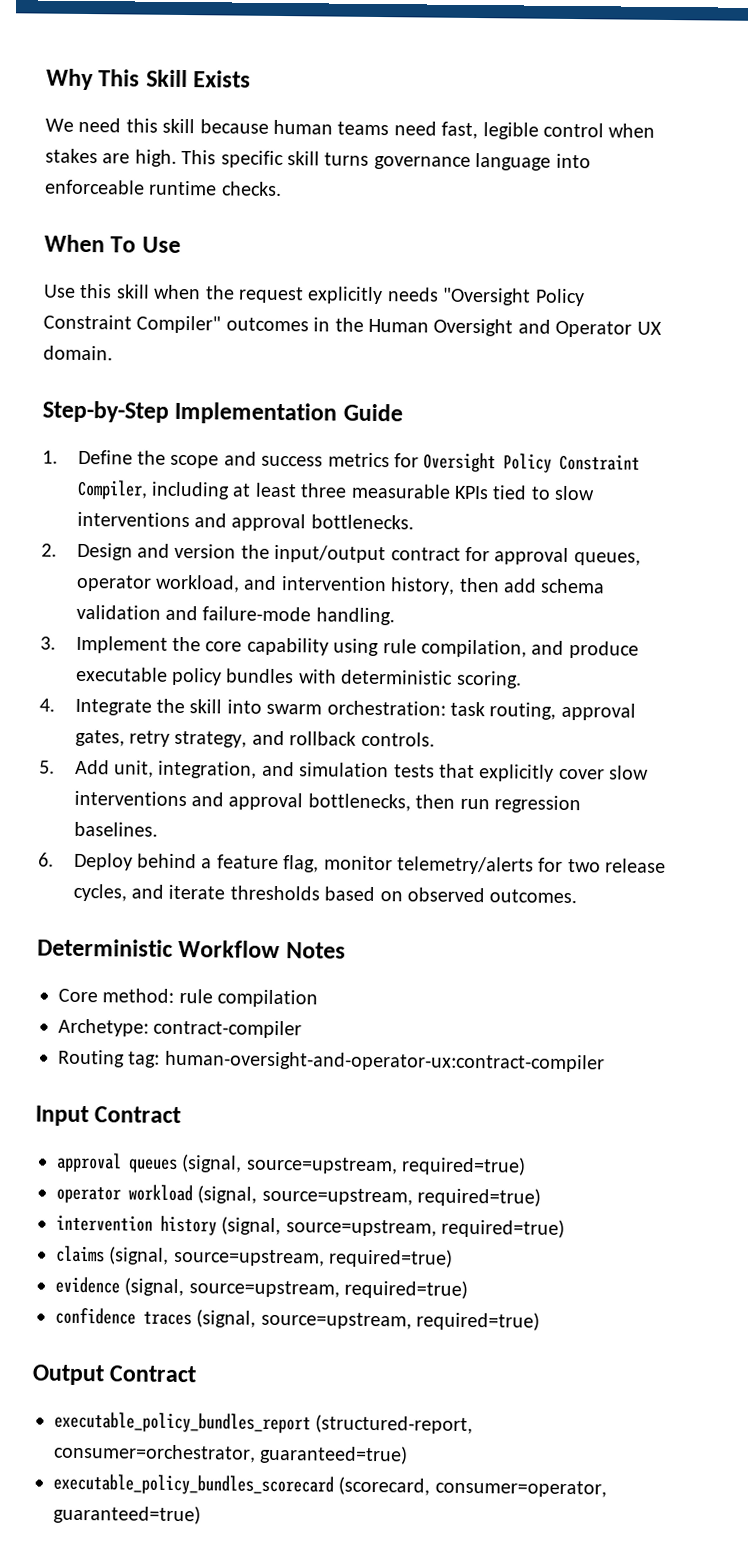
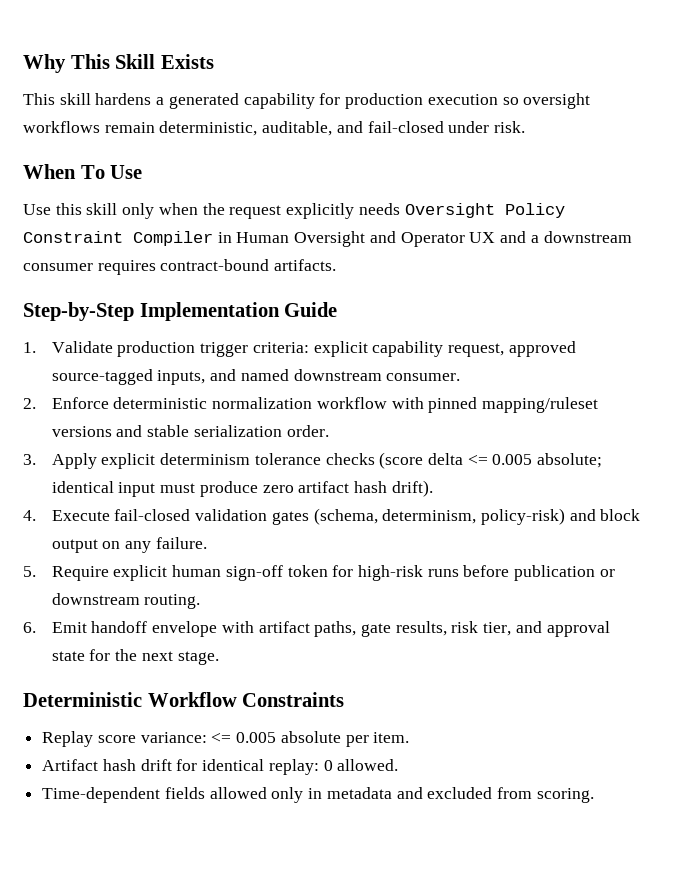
- We need this skill because human teams need fast, legible control when stakes are high. This specific skill turns governance language into enforceable runtime checks.
+ This skill hardens a generated capability for production execution so oversight workflows remain deterministic, auditable, and fail-closed under risk.
- Use this skill when the request explicitly needs "Oversight Policy Constraint Compiler" outcomes in the Human Oversight and Operator UX domain.
+ Use this skill only when the request explicitly needs Oversight Policy Constraint Compiler in Human Oversight and Operator UX and a downstream consumer requires contract-bound artifacts.
  Step-by-Step Implementation Guide
- 1. Define the scope and success metrics for Oversight Policy Constraint Compiler, including at least three measurable KPIs tied to slow interventions and approval bottlenecks.
- 2. Design and version the input/output contract for approval queues, operator workload, and intervention history, then add schema validation and failure-mode handling.
- 3. Implement the core capability using rule compilation, and produce executable policy bundles with deterministic scoring.
- 4. Integrate the skill into swarm orchestration: task routing, approval gates, retry strategy, and rollback controls.
- 5. Add unit, integration, and simulation tests that explicitly cover slow interventions and approval bottlenecks, then run regression baselines.
- 6. Deploy behind a feature flag, monitor telemetry/alerts for two release cycles, and iterate thresholds based on observed outcomes.
- Deterministic Workflow Notes
- Core method: rule compilation
- Archetype: contract-compiler
- Routing tag: human-oversight-and-operator-ux:contract-compiler
- Input Contract
- approval queues (signal, source=upstream, required=true)
- operator workload (signal, source=upstream, required=true)
- intervention history (signal, source=upstream, required=true)
- claims (signal, source=upstream, required=true)
- evidence (signal, source=upstream, required=true)
- confidence traces (signal, source=upstream, required=true)
- Output Contract
- executable_policy_bundles_report (structured-report, consumer=orchestrator, guaranteed=true)
- executable_policy_bundles_scorecard (scorecard, consumer=operator, guaranteed=true)
+ 1. Validate production trigger criteria: explicit capability request, approved source-tagged inputs, and named downstream consumer.
+ 2. Enforce deterministic normalization workflow with pinned mapping/ruleset versions and stable serialization order.
+ 3. Apply explicit determinism tolerance checks (score delta <= 0.005 absolute; identical input must produce zero artifact hash drift).
+ 4. Execute fail-closed validation gates (schema, determinism, policy-risk) and block output on any failure.
+ 5. Require explicit human sign-off token for high-risk runs before publication or downstream routing.
+ 6. Emit handoff envelope with artifact paths, gate results, risk tier, and approval state for the next stage.
+ Deterministic Workflow Constraints
+ Replay score variance: <= 0.005 absolute per item.
+ Artifact hash drift for identical replay: 0 allowed.
+ Time-dependent fields allowed only in metadata and excluded from scoring.

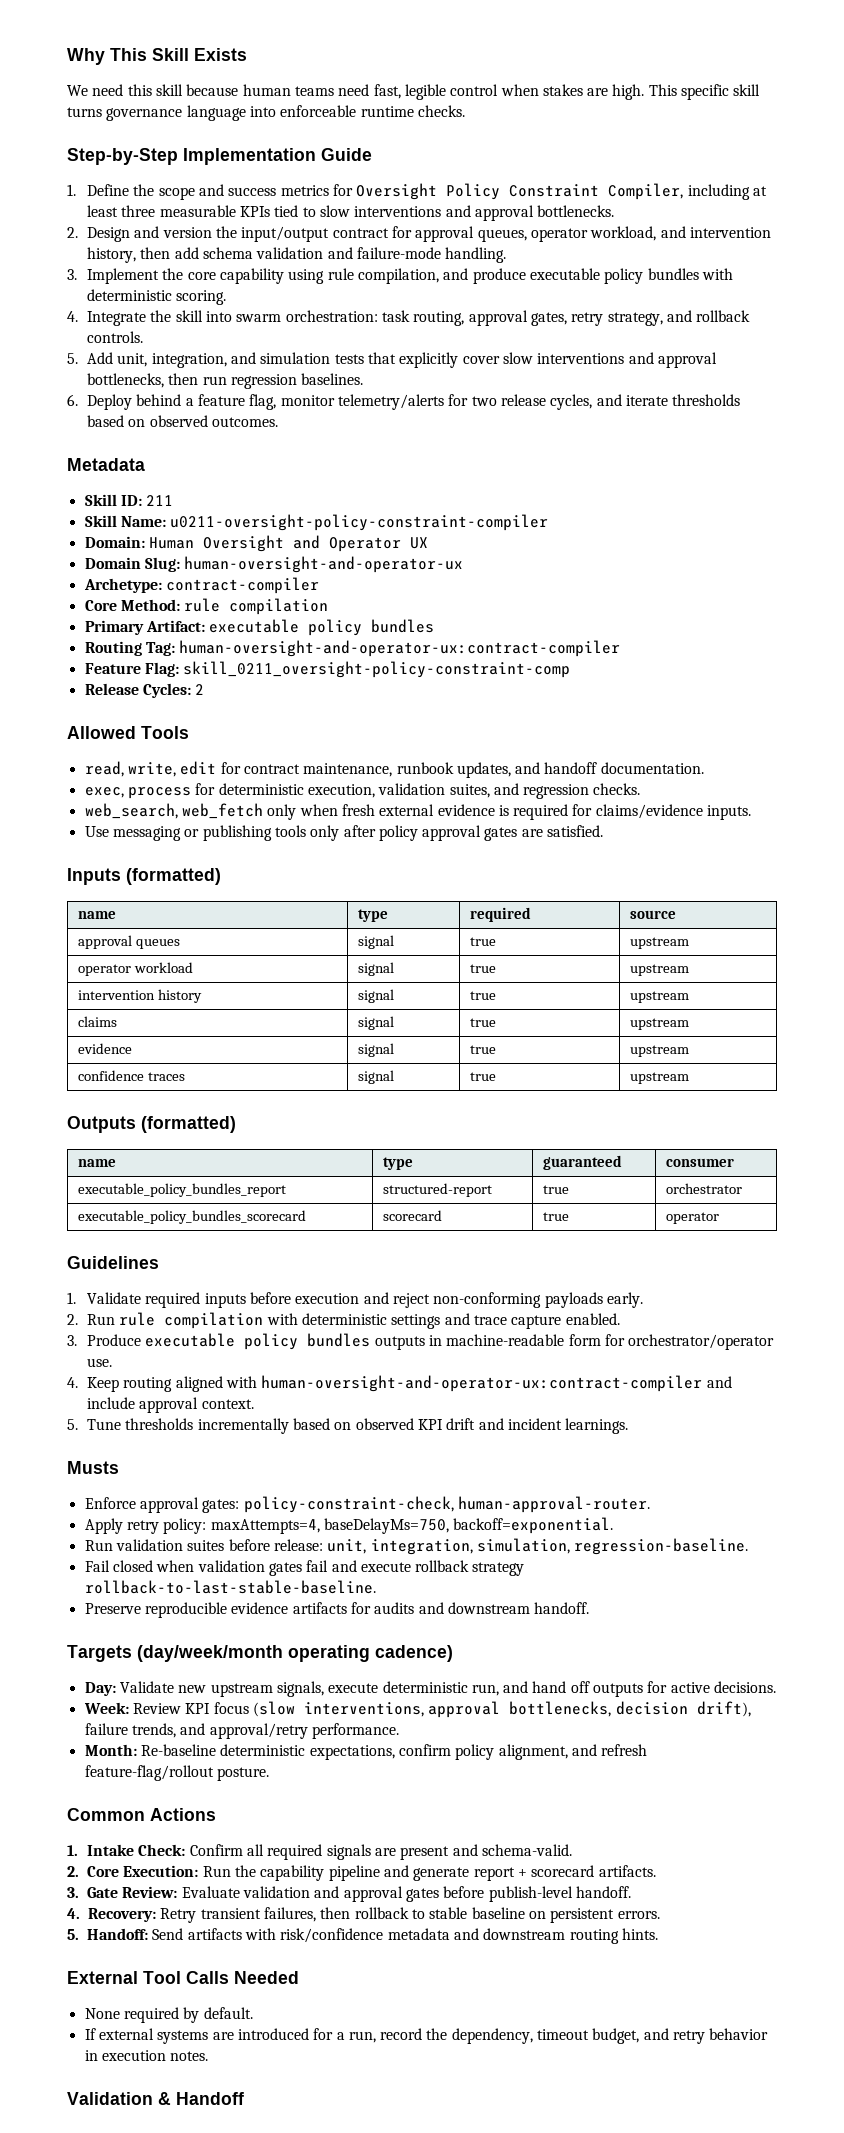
- This skill hardens a generated capability for production execution so oversight workflows remain deterministic, auditable, and fail-closed under risk.
- When To Use
- Use this skill only when the request explicitly needs Oversight Policy Constraint Compiler in Human Oversight and Operator UX and a downstream consumer requires contract-bound artifacts.
+ We need this skill because human teams need fast, legible control when stakes are high. This specific skill turns governance language into enforceable runtime checks.
  Step-by-Step Implementation Guide
- 1. Validate production trigger criteria: explicit capability request, approved source-tagged inputs, and named downstream consumer.
- 2. Enforce deterministic normalization workflow with pinned mapping/ruleset versions and stable serialization order.
- 3. Apply explicit determinism tolerance checks (score delta <= 0.005 absolute; identical input must produce zero artifact hash drift).
- 4. Execute fail-closed validation gates (schema, determinism, policy-risk) and block output on any failure.
- 5. Require explicit human sign-off token for high-risk runs before publication or downstream routing.
- 6. Emit handoff envelope with artifact paths, gate results, risk tier, and approval state for the next stage.
- Deterministic Workflow Constraints
- Replay score variance: <= 0.005 absolute per item.
- Artifact hash drift for identical replay: 0 allowed.
- Time-dependent fields allowed only in metadata and excluded from scoring.
+ 1. Define the scope and success metrics for Oversight Policy Constraint Compiler, including at least three measurable KPIs tied to slow interventions and approval bottlenecks.
+ 2. Design and version the input/output contract for approval queues, operator workload, and intervention history, then add schema validation and failure-mode handling.
+ 3. Implement the core capability using rule compilation, and produce executable policy bundles with deterministic scoring.
+ 4. Integrate the skill into swarm orchestration: task routing, approval gates, retry strategy, and rollback controls.
+ 5. Add unit, integration, and simulation tests that explicitly cover slow interventions and approval bottlenecks, then run regression baselines.
+ 6. Deploy behind a feature flag, monitor telemetry/alerts for two release cycles, and iterate thresholds based on observed outcomes.
+ Metadata
+ Skill ID: 211
+ Skill Name: u0211-oversight-policy-constraint-compiler
+ Domain: Human Oversight and Operator UX
+ Domain Slug: human-oversight-and-operator-ux
+ Archetype: contract-compiler
+ Core Method: rule compilation
+ Primary Artifact: executable policy bundles
+ Routing Tag: human-oversight-and-operator-ux:contract-compiler
+ Feature Flag: skill_0211_oversight-policy-constraint-comp
+ Release Cycles: 2
+ Allowed Tools
+ read, write, edit for contract maintenance, runbook updates, and handoff documentation.
+ exec, process for deterministic execution, validation suites, and regression checks.
+ web_search, web_fetch only when fresh external evidence is required for claims/evidence inputs.
+ Use messaging or publishing tools only after policy approval gates are satisfied.
+ Inputs (formatted)
+ name | type | required | source
+ approval queues | signal | true | upstream
+ operator workload | signal | true | upstream
+ intervention history | signal | true | upstream
+ claims | signal | true | upstream
+ evidence | signal | true | upstream
+ confidence traces | signal | true | upstream
+ Outputs (formatted)
+ name | type | guaranteed | consumer
+ executable_policy_bundles_report | structured-report | true | orchestrator
+ executable_policy_bundles_scorecard | scorecard | true | operator
+ Guidelines
+ 1. Validate required inputs before execution and reject non-conforming payloads early.
+ 2. Run rule compilation with deterministic settings and trace capture enabled.
+ 3. Produce executable policy bundles outputs in machine-readable form for orchestrator/operator use.
+ 4. Keep routing aligned with human-oversight-and-operator-ux:contract-compiler and include approval context.
+ 5. Tune thresholds incrementally based on observed KPI drift and incident learnings.
+ Musts
+ Enforce approval gates: policy-constraint-check, human-approval-router.
+ Apply retry policy: maxAttempts=4, baseDelayMs=750, backoff=exponential.
+ Run validation suites before release: unit, integration, simulation, regression-baseline.
+ Fail closed when validation gates fail and execute rollback strategy rollback-to-last-stable-baseline.
+ Preserve reproducible evidence artifacts for audits and downstream handoff.
+ Targets (day/week/month operating cadence)
+ Day: Validate new upstream signals, execute deterministic run, and hand off outputs for active decisions.
+ Week: Review KPI focus (slow interventions, approval bottlenecks, decision drift), failure trends, and approval/retry performance.
+ Month: Re-baseline deterministic expectations, confirm policy alignment, and refresh feature-flag/rollout posture.
+ Common Actions
+ 1. Intake Check: Confirm all required signals are present and schema-valid.
+ 2. Core Execution: Run the capability pipeline and generate report + scorecard artifacts.
+ 3. Gate Review: Evaluate validation and approval gates before publish-level handoff.
+ 4. Recovery: Retry transient failures, then rollback to stable baseline on persistent errors.
+ 5. Handoff: Send artifacts with risk/confidence metadata and downstream routing hints.
+ External Tool Calls Needed
+ None required by default.
+ If external systems are introduced for a run, record the dependency, timeout budget, and retry behavior in execution notes.
+ Validation & Handoff

